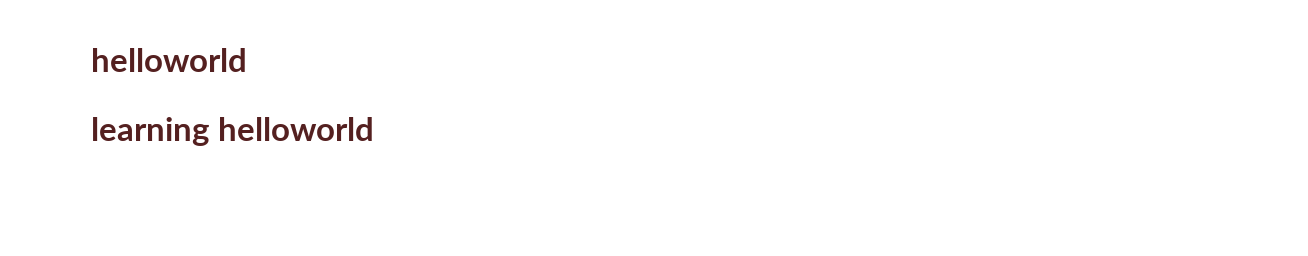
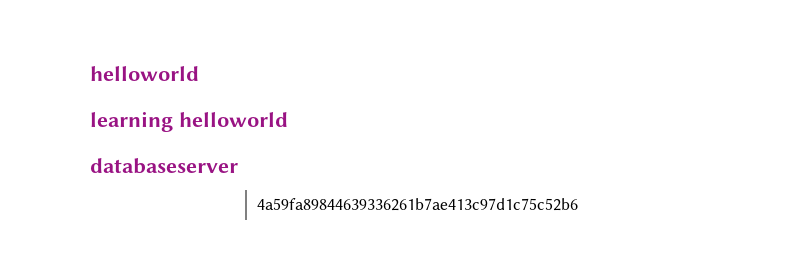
+ databaseserver
+ 4a59fa89844639336261b7ae413c97d1c75c52b6

